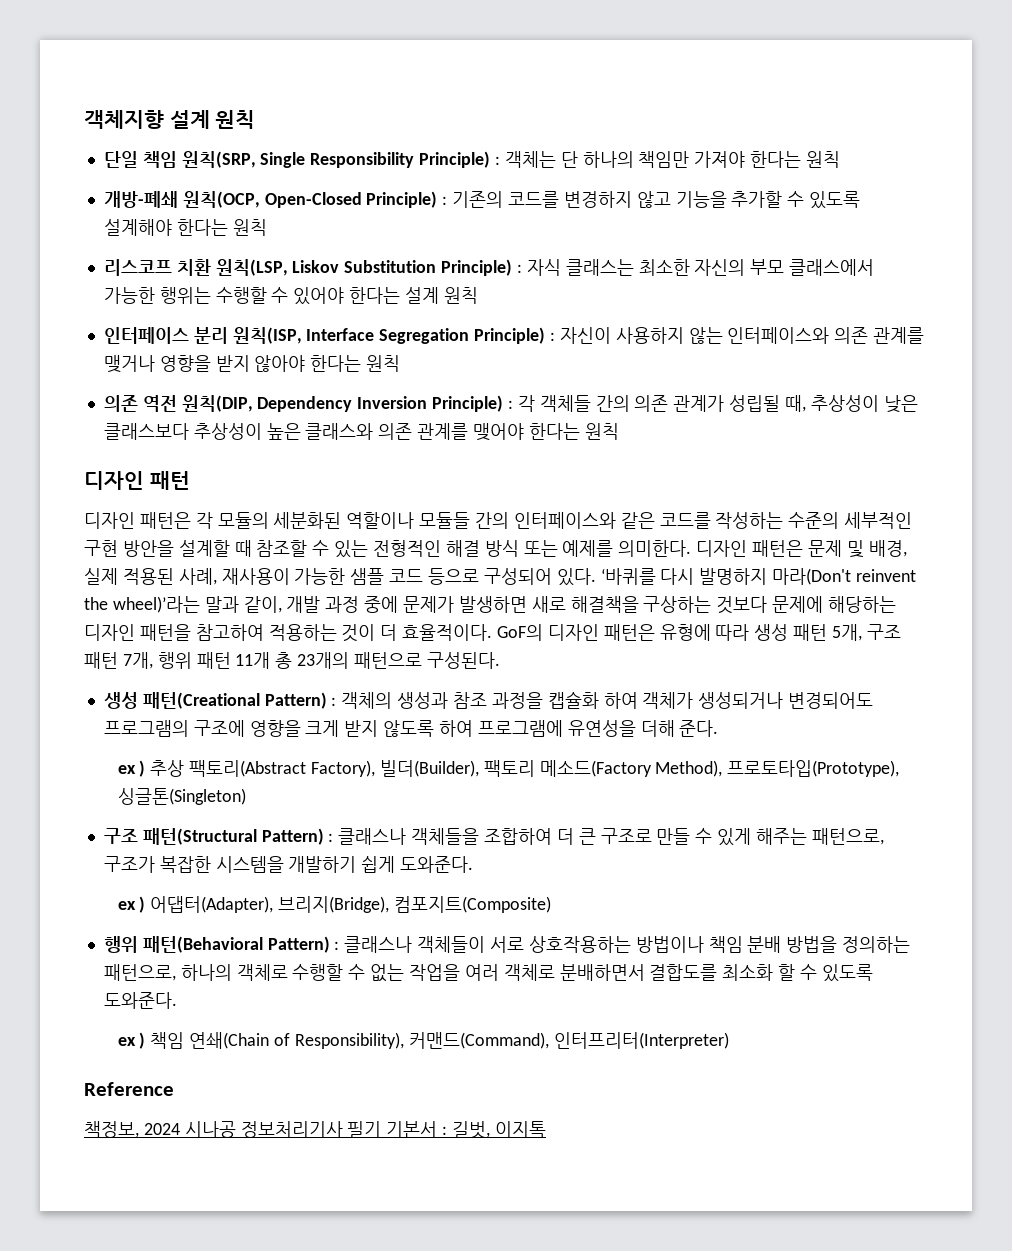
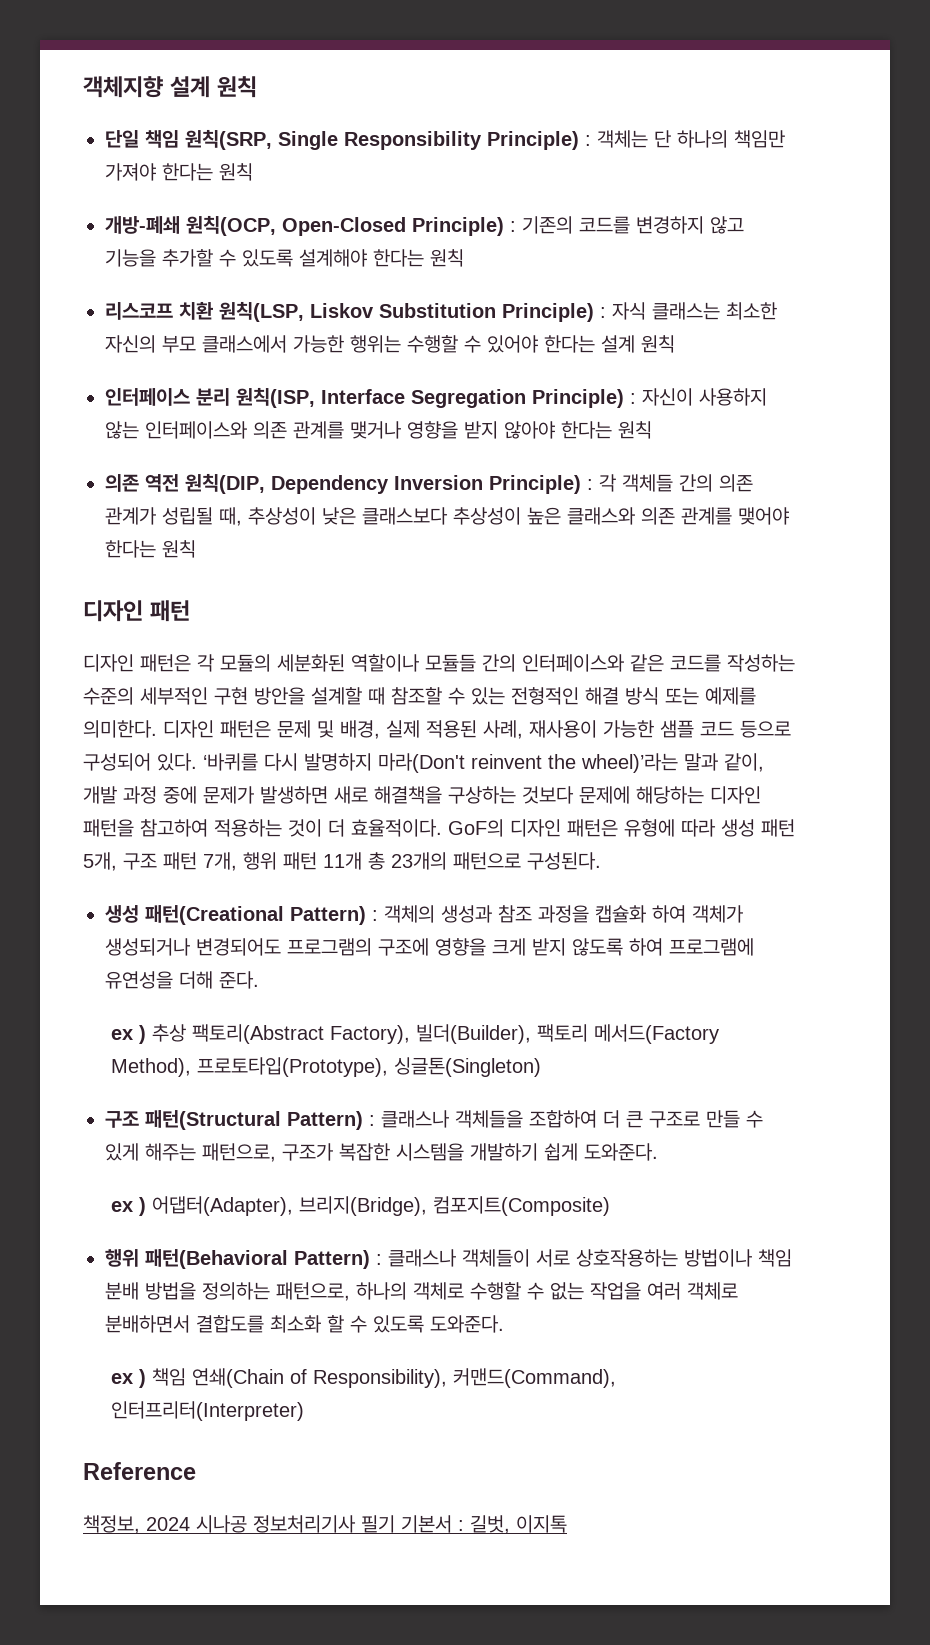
- ex ) 추상 팩토리(Abstract Factory), 빌더(Builder), 팩토리 메소드(Factory Method), 프로토타입(Prototype), 싱글톤(Singleton)
+ ex ) 추상 팩토리(Abstract Factory), 빌더(Builder), 팩토리 메서드(Factory Method), 프로토타입(Prototype), 싱글톤(Singleton)

